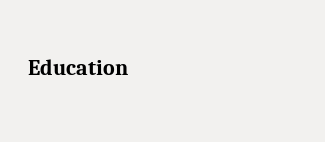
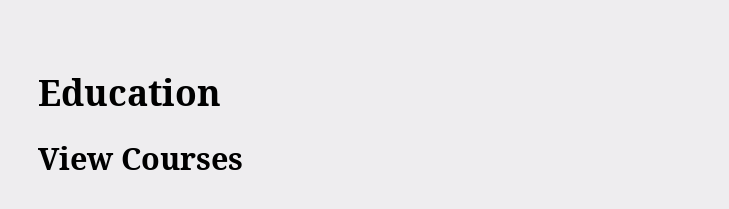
+ View Courses

